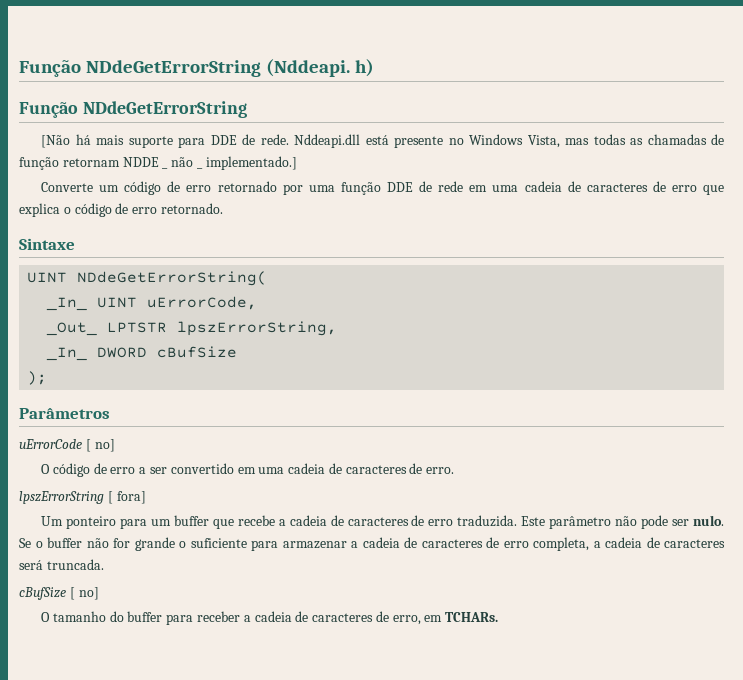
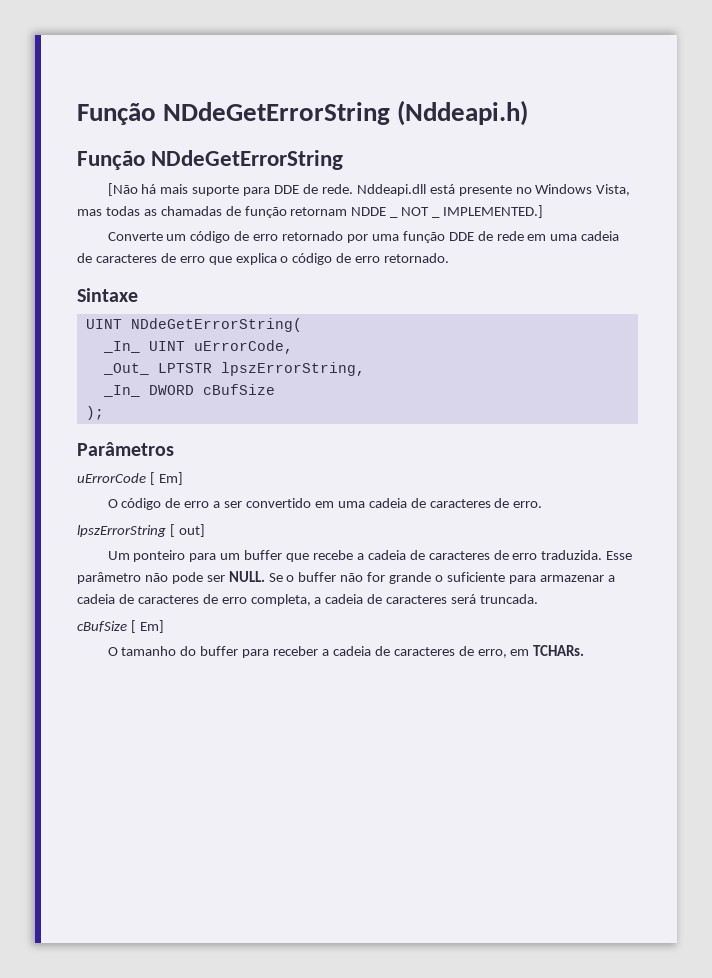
- Função NDdeGetErrorString (Nddeapi. h)
+ Função NDdeGetErrorString (Nddeapi.h)
- Nddeapi.dll está presente no Windows Vista, mas todas as chamadas de função retornam NDDE _ não _ implementado.]
+ Nddeapi.dll está presente no Windows Vista, mas todas as chamadas de função retornam NDDE _ NOT _ IMPLEMENTED.]
- uErrorCode [ no]
+ uErrorCode [ Em]
- lpszErrorString [ fora]
+ lpszErrorString [ out]
- Este parâmetro não pode ser nulo.
+ Esse parâmetro não pode ser NULL.
- cBufSize [ no]
+ cBufSize [ Em]

